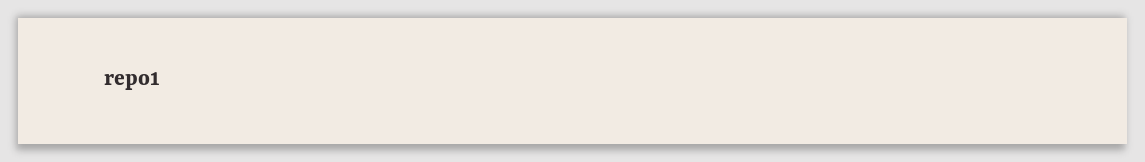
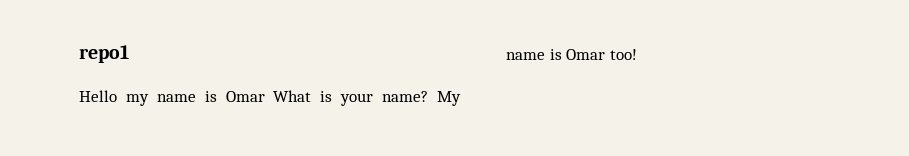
+ Hello my name is Omar What is your name? My name is Omar too!

